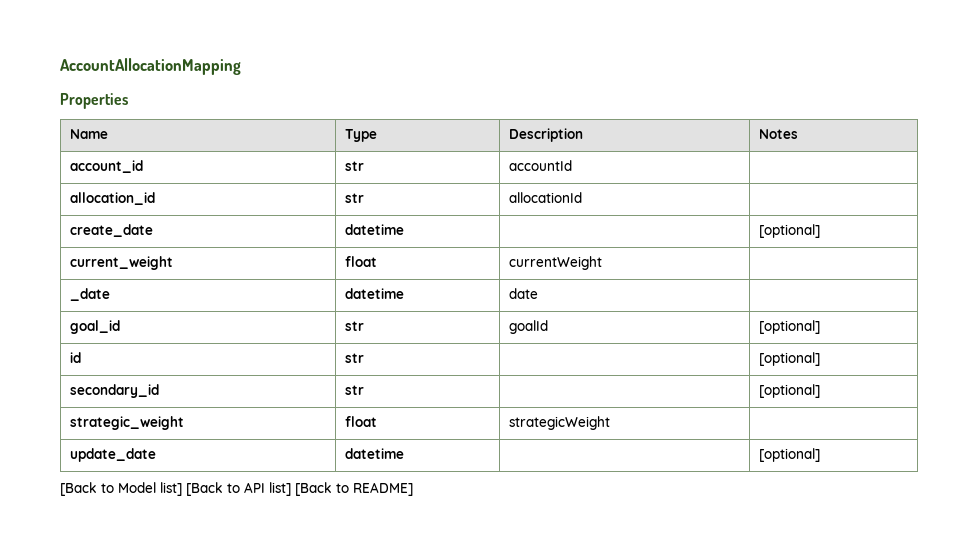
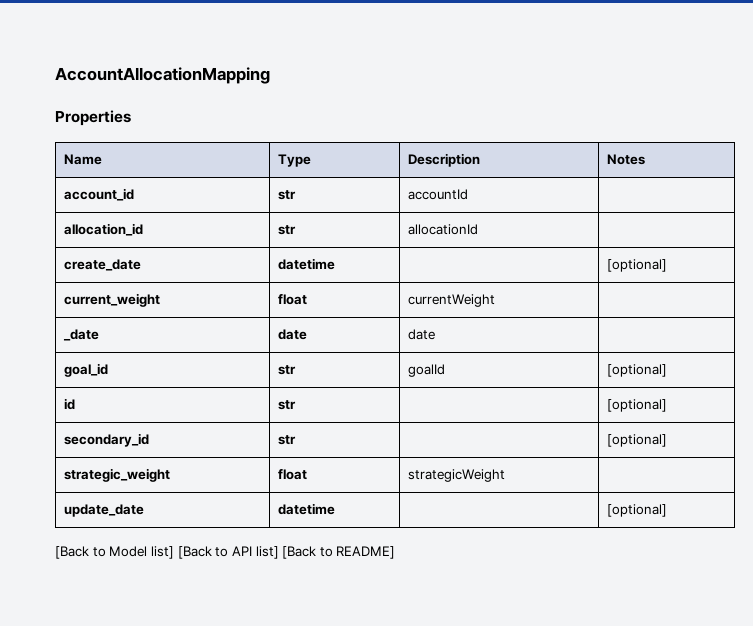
- _date | datetime | date |
+ _date | date | date |

